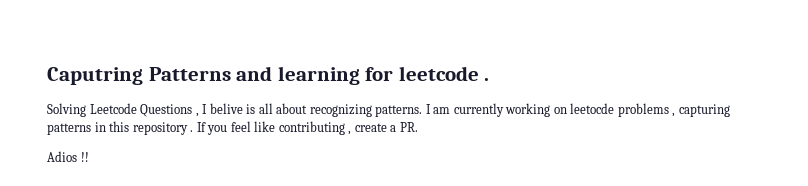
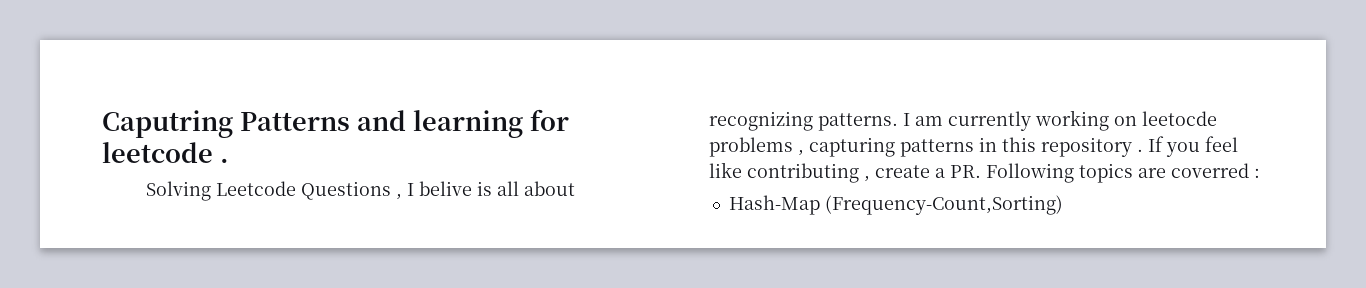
- If you feel like contributing , create a PR.
- Adios !!
+ If you feel like contributing , create a PR. Following topics are coverred :
+ Hash-Map (Frequency-Count,Sorting)

